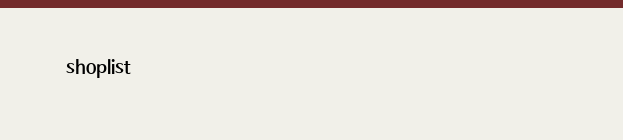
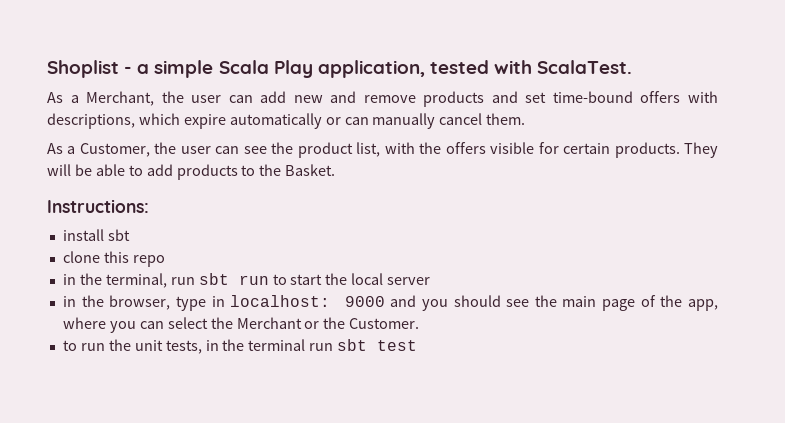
- shoplist
+ Shoplist - a simple Scala Play application, tested with ScalaTest.
+ As a Merchant, the user can add new and remove products and set time-bound offers with descriptions, which expire automatically or can manually cancel them.
+ As a Customer, the user can see the product list, with the offers visible for certain products. They will be able to add products to the Basket.
+ Instructions:
+ install sbt
+ clone this repo
+ in the terminal, run sbt run to start the local server
+ in the browser, type in localhost: 9000 and you should see the main page of the app, where you can select the Merchant or the Customer.
+ to run the unit tests, in the terminal run sbt test

